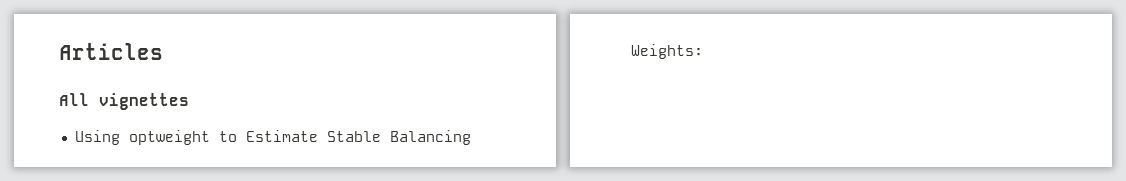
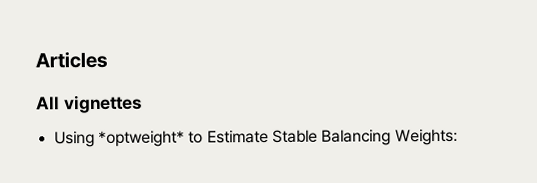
- Using optweight to Estimate Stable Balancing Weights:
+ Using *optweight* to Estimate Stable Balancing Weights:

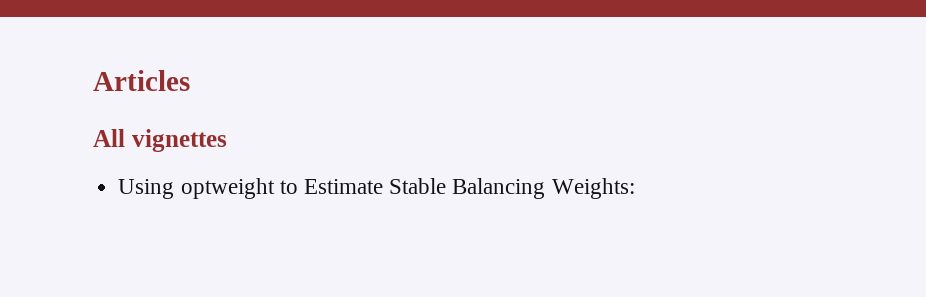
- Using *optweight* to Estimate Stable Balancing Weights:
+ Using optweight to Estimate Stable Balancing Weights:

